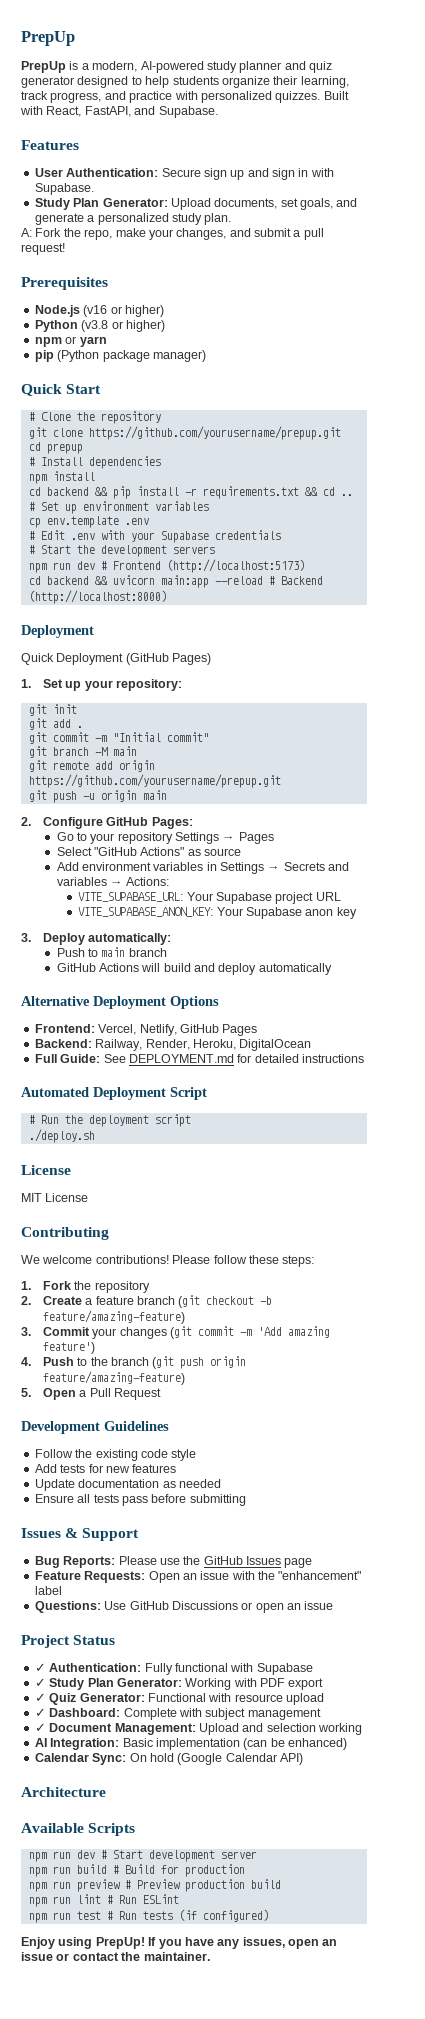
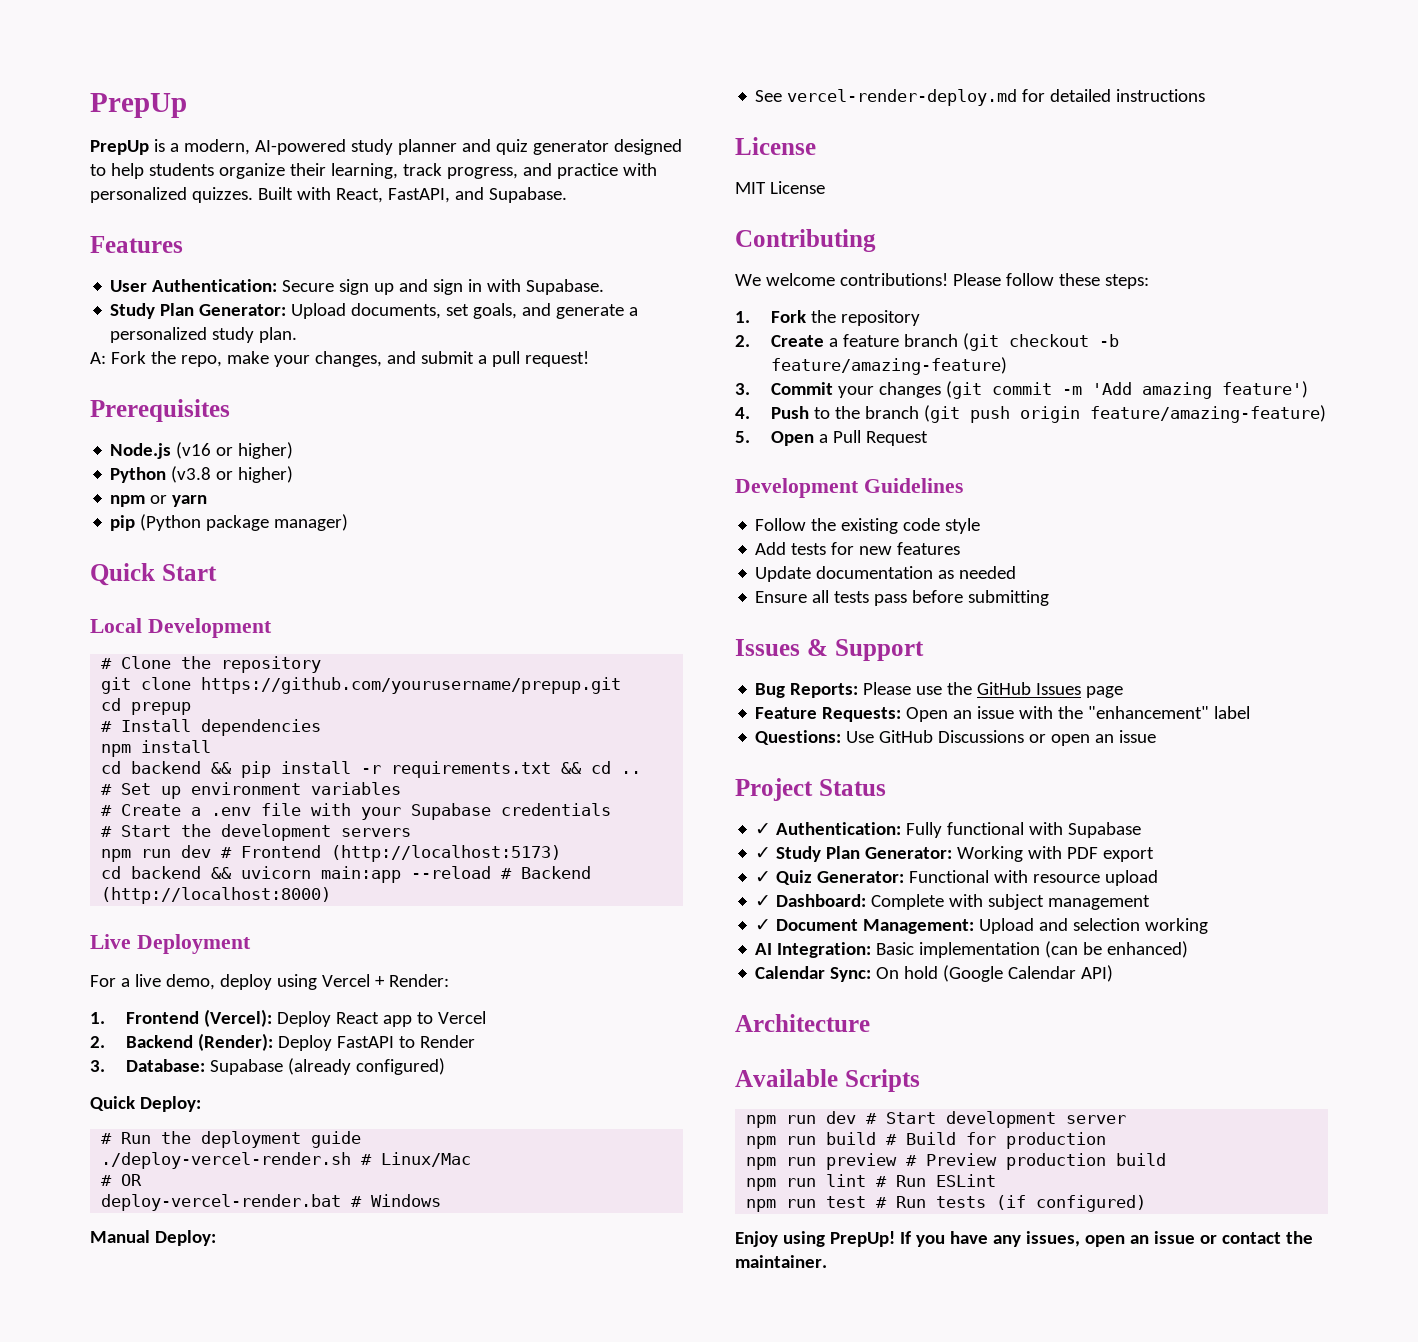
+ Local Development
- cp env.template .env
- # Edit .env with your Supabase credentials
+ # Create a .env file with your Supabase credentials
  cd backend && uvicorn main:app --reload # Backend (http://localhost:8000)
- Deployment
+ Live Deployment
- Quick Deployment (GitHub Pages)
- 1. Set up your repository:
- git init
- git add .
- git commit -m "Initial commit"
- git branch -M main
- git remote add origin https://github.com/yourusername/prepup.git
- git push -u origin main
- 2. Configure GitHub Pages:
- Go to your repository Settings → Pages
- Select "GitHub Actions" as source
- Add environment variables in Settings → Secrets and variables → Actions:
- VITE_SUPABASE_URL: Your Supabase project URL
- VITE_SUPABASE_ANON_KEY: Your Supabase anon key
- 3. Deploy automatically:
- Push to main branch
- GitHub Actions will build and deploy automatically
- Alternative Deployment Options
- Frontend: Vercel, Netlify, GitHub Pages
- Backend: Railway, Render, Heroku, DigitalOcean
- Full Guide: See DEPLOYMENT.md for detailed instructions
- Automated Deployment Script
- # Run the deployment script
- ./deploy.sh
+ For a live demo, deploy using Vercel + Render:
+ 1. Frontend (Vercel): Deploy React app to Vercel
+ 2. Backend (Render): Deploy FastAPI to Render
+ 3. Database: Supabase (already configured)
+ Quick Deploy:
+ # Run the deployment guide
+ ./deploy-vercel-render.sh # Linux/Mac
+ # OR
+ deploy-vercel-render.bat # Windows
+ Manual Deploy:
+ See vercel-render-deploy.md for detailed instructions

